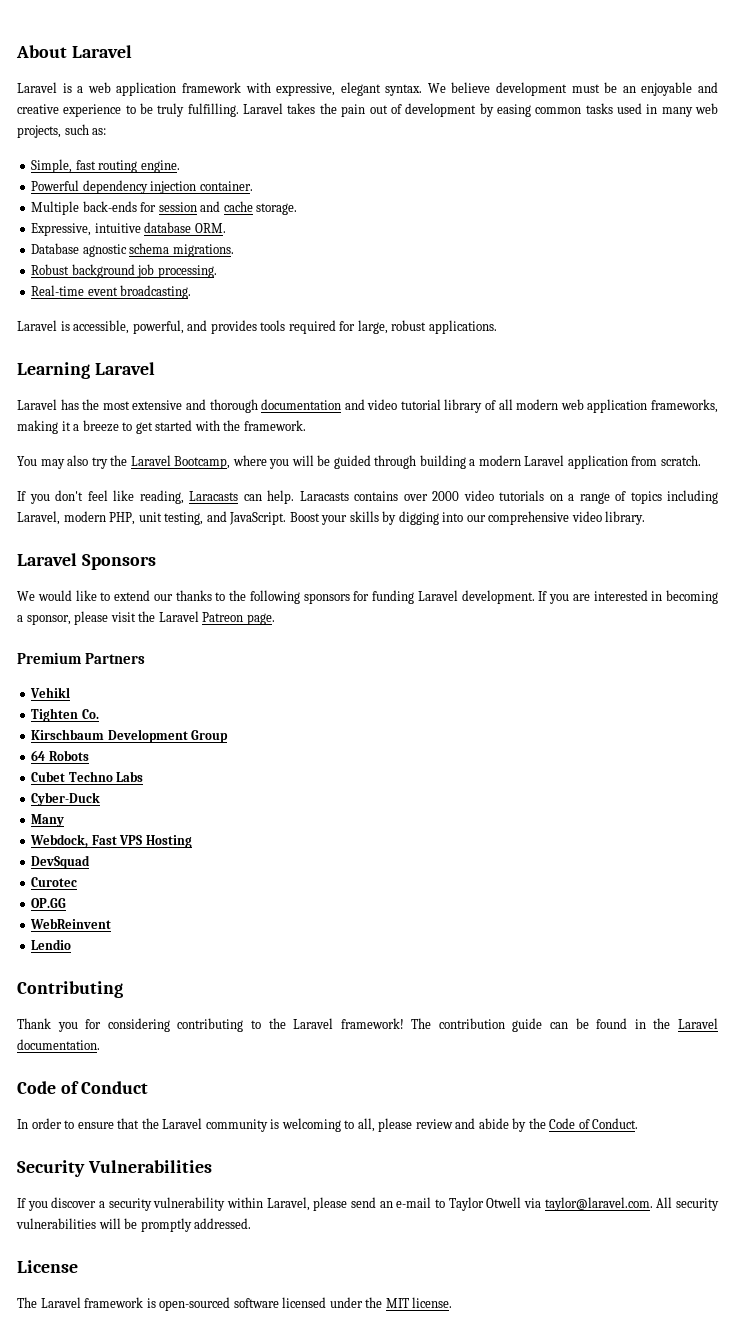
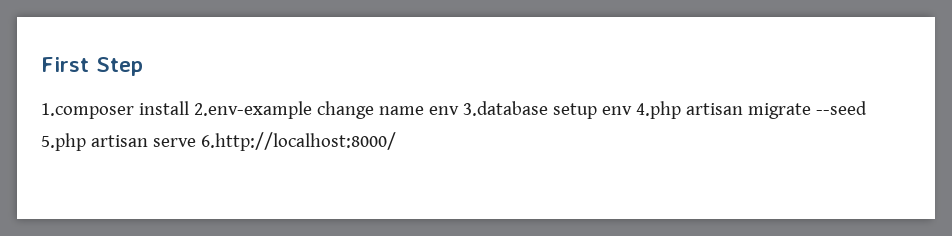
- About Laravel
- Laravel is a web application framework with expressive, elegant syntax. We believe development must be an enjoyable and creative experience to be truly fulfilling. Laravel takes the pain out of development by easing common tasks used in many web projects, such as:
- Simple, fast routing engine.
- Powerful dependency injection container.
- Multiple back-ends for session and cache storage.
- Expressive, intuitive database ORM.
- Database agnostic schema migrations.
- Robust background job processing.
- Real-time event broadcasting.
- Laravel is accessible, powerful, and provides tools required for large, robust applications.
- Learning Laravel
- Laravel has the most extensive and thorough documentation and video tutorial library of all modern web application frameworks, making it a breeze to get started with the framework.
- You may also try the Laravel Bootcamp, where you will be guided through building a modern Laravel application from scratch.
- If you don't feel like reading, Laracasts can help. Laracasts contains over 2000 video tutorials on a range of topics including Laravel, modern PHP, unit testing, and JavaScript. Boost your skills by digging into our comprehensive video library.
- Laravel Sponsors
- We would like to extend our thanks to the following sponsors for funding Laravel development. If you are interested in becoming a sponsor, please visit the Laravel Patreon page.
- Premium Partners
- Vehikl
- Tighten Co.
- Kirschbaum Development Group
- 64 Robots
- Cubet Techno Labs
- Cyber-Duck
- Many
- Webdock, Fast VPS Hosting
- DevSquad
- Curotec
- OP.GG
- WebReinvent
- Lendio
- Contributing
- Thank you for considering contributing to the Laravel framework! The contribution guide can be found in the Laravel documentation.
- Code of Conduct
- In order to ensure that the Laravel community is welcoming to all, please review and abide by the Code of Conduct.
- Security Vulnerabilities
- If you discover a security vulnerability within Laravel, please send an e-mail to Taylor Otwell via taylor@laravel.com. All security vulnerabilities will be promptly addressed.
- License
- The Laravel framework is open-sourced software licensed under the MIT license.
+ First Step
+ 1.composer install 2.env-example change name env 3.database setup env 4.php artisan migrate --seed 5.php artisan serve 6.http://localhost:8000/

